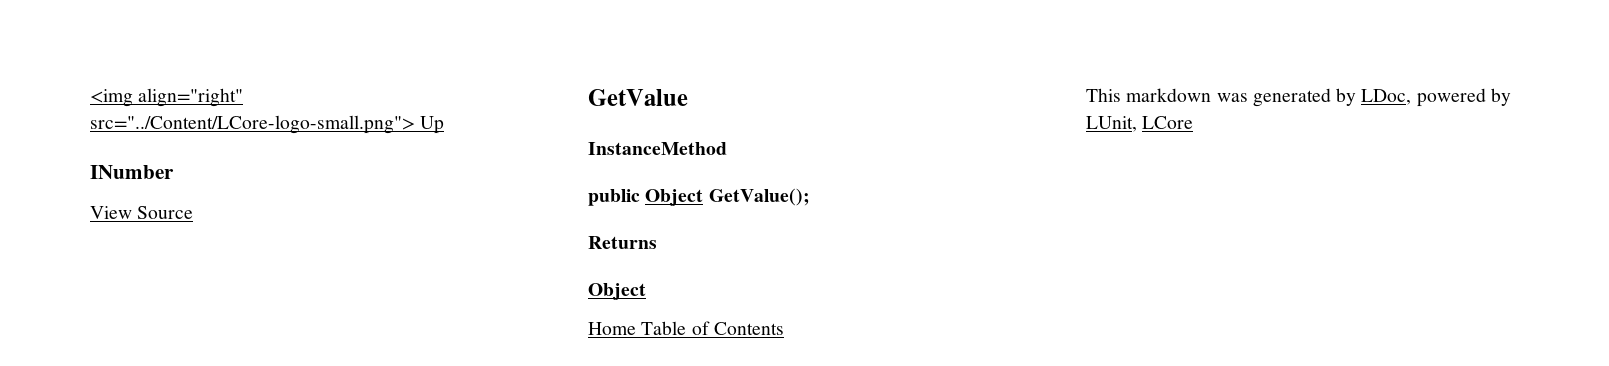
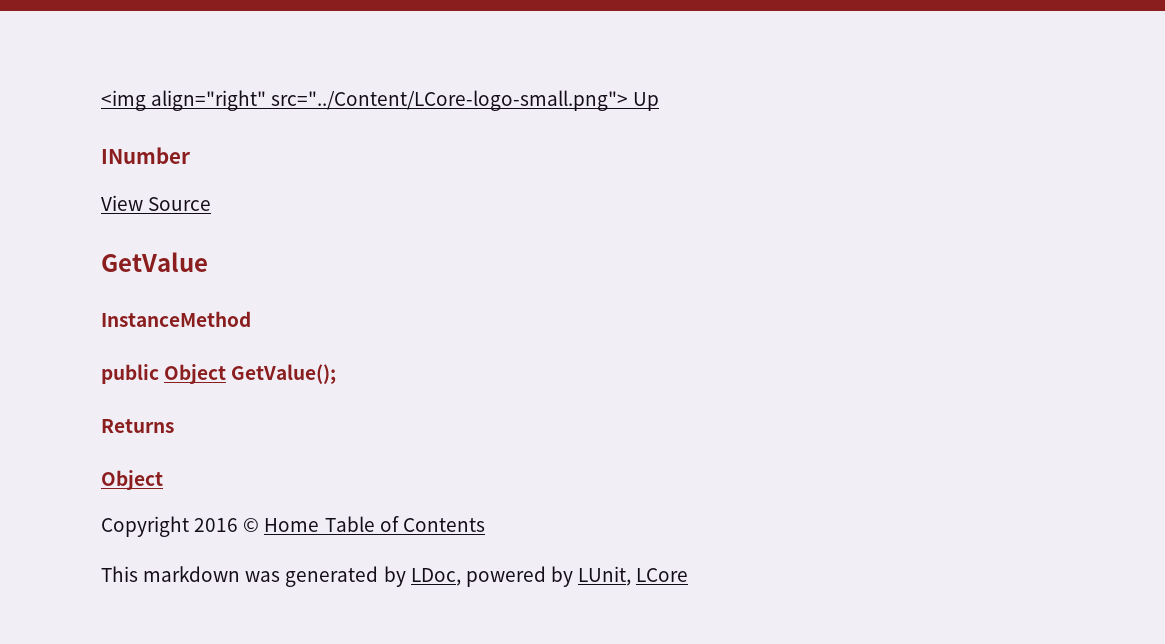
- Home Table of Contents
+ Copyright 2016 © Home Table of Contents

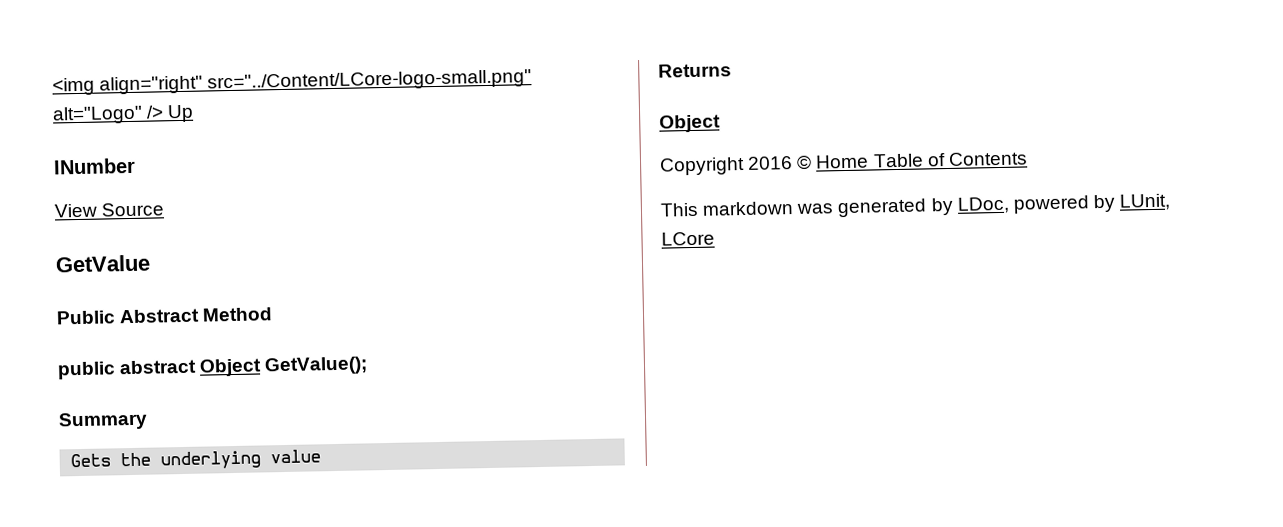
- <img align="right" src="../Content/LCore-logo-small.png"> Up
+ <img align="right" src="../Content/LCore-logo-small.png" alt="Logo" /> Up
- InstanceMethod
+ Public Abstract Method
- public Object GetValue();
+ public abstract Object GetValue();
+ Summary
+ Gets the underlying value

